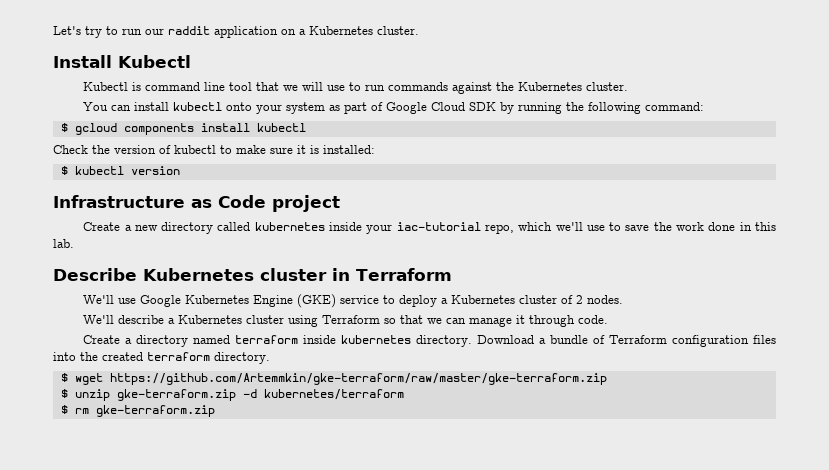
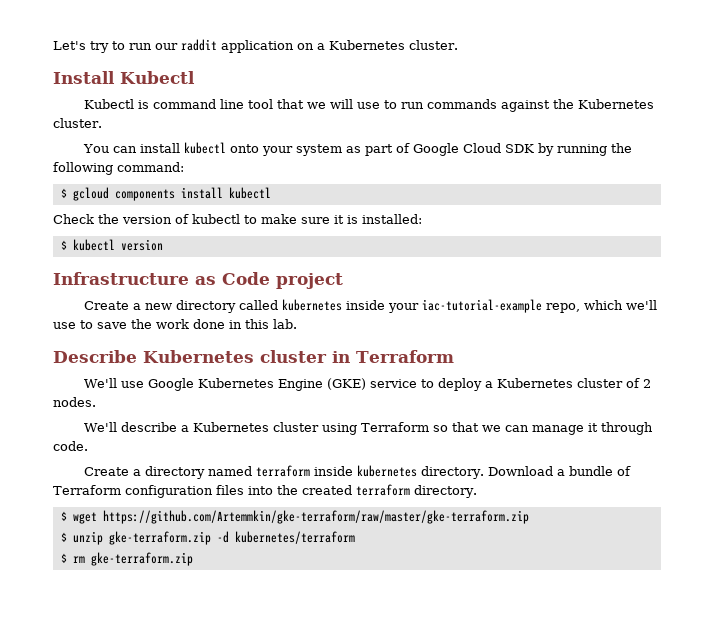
- Create a new directory called kubernetes inside your iac-tutorial repo, which we'll use to save the work done in this lab.
+ Create a new directory called kubernetes inside your iac-tutorial-example repo, which we'll use to save the work done in this lab.

